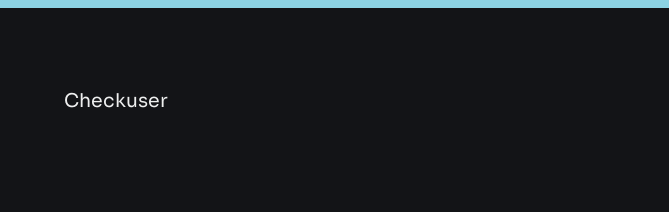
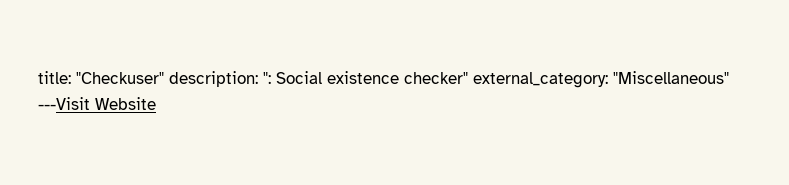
- Checkuser
+ title: "Checkuser" description: ": Social existence checker" external_category: "Miscellaneous" ---Visit Website

